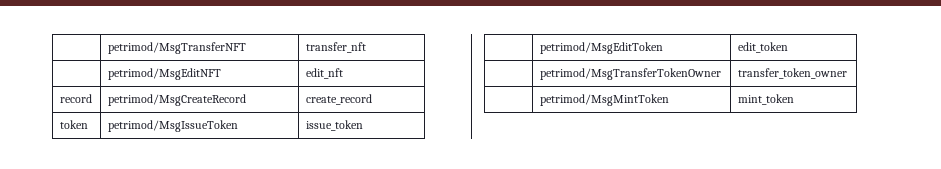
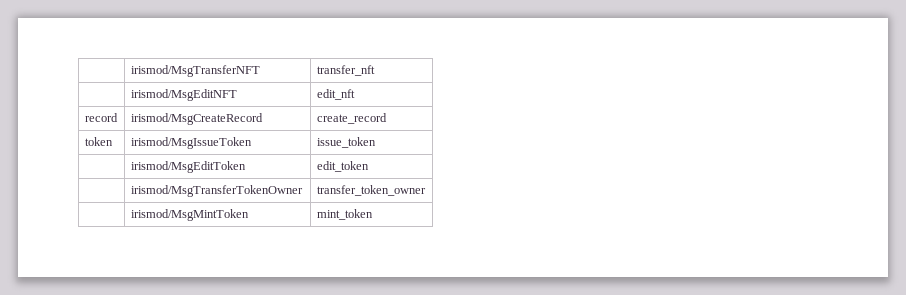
- | petrimod/MsgTransferNFT | transfer_nft
+ | irismod/MsgTransferNFT | transfer_nft
- | petrimod/MsgEditNFT | edit_nft
+ | irismod/MsgEditNFT | edit_nft
- record | petrimod/MsgCreateRecord | create_record
+ record | irismod/MsgCreateRecord | create_record
- token | petrimod/MsgIssueToken | issue_token
+ token | irismod/MsgIssueToken | issue_token
- | petrimod/MsgEditToken | edit_token
+ | irismod/MsgEditToken | edit_token
- | petrimod/MsgTransferTokenOwner | transfer_token_owner
+ | irismod/MsgTransferTokenOwner | transfer_token_owner
- | petrimod/MsgMintToken | mint_token
+ | irismod/MsgMintToken | mint_token

